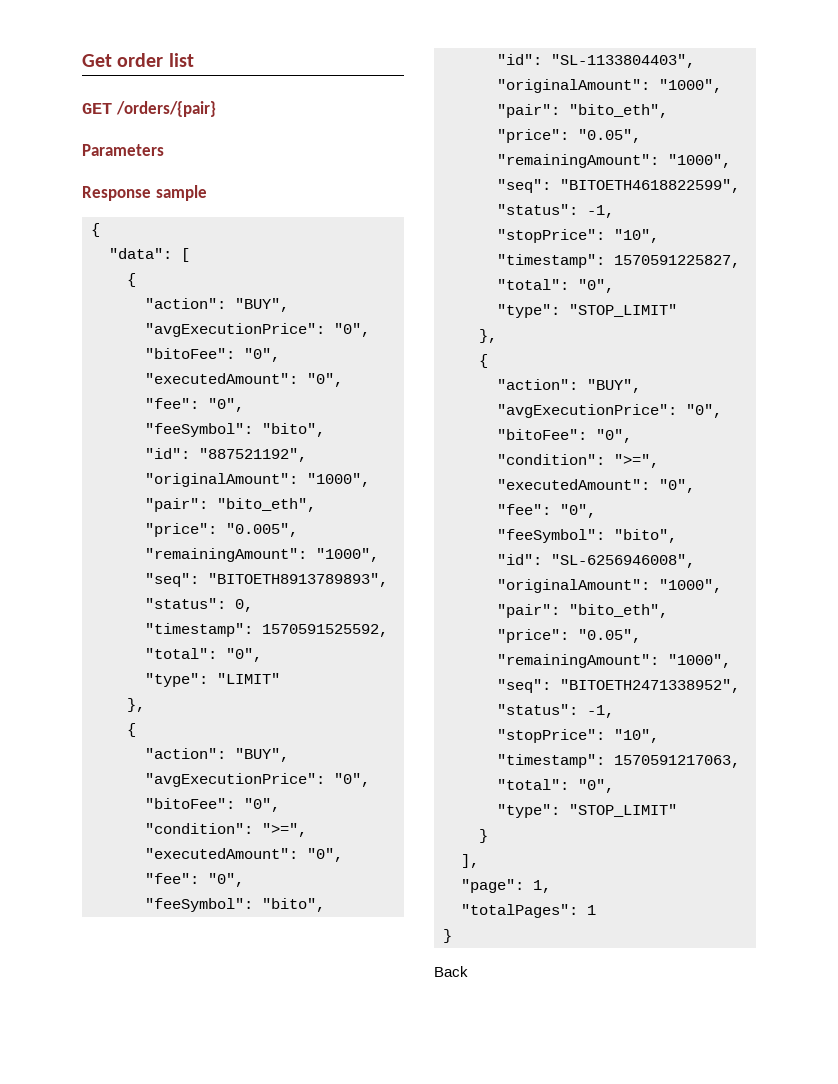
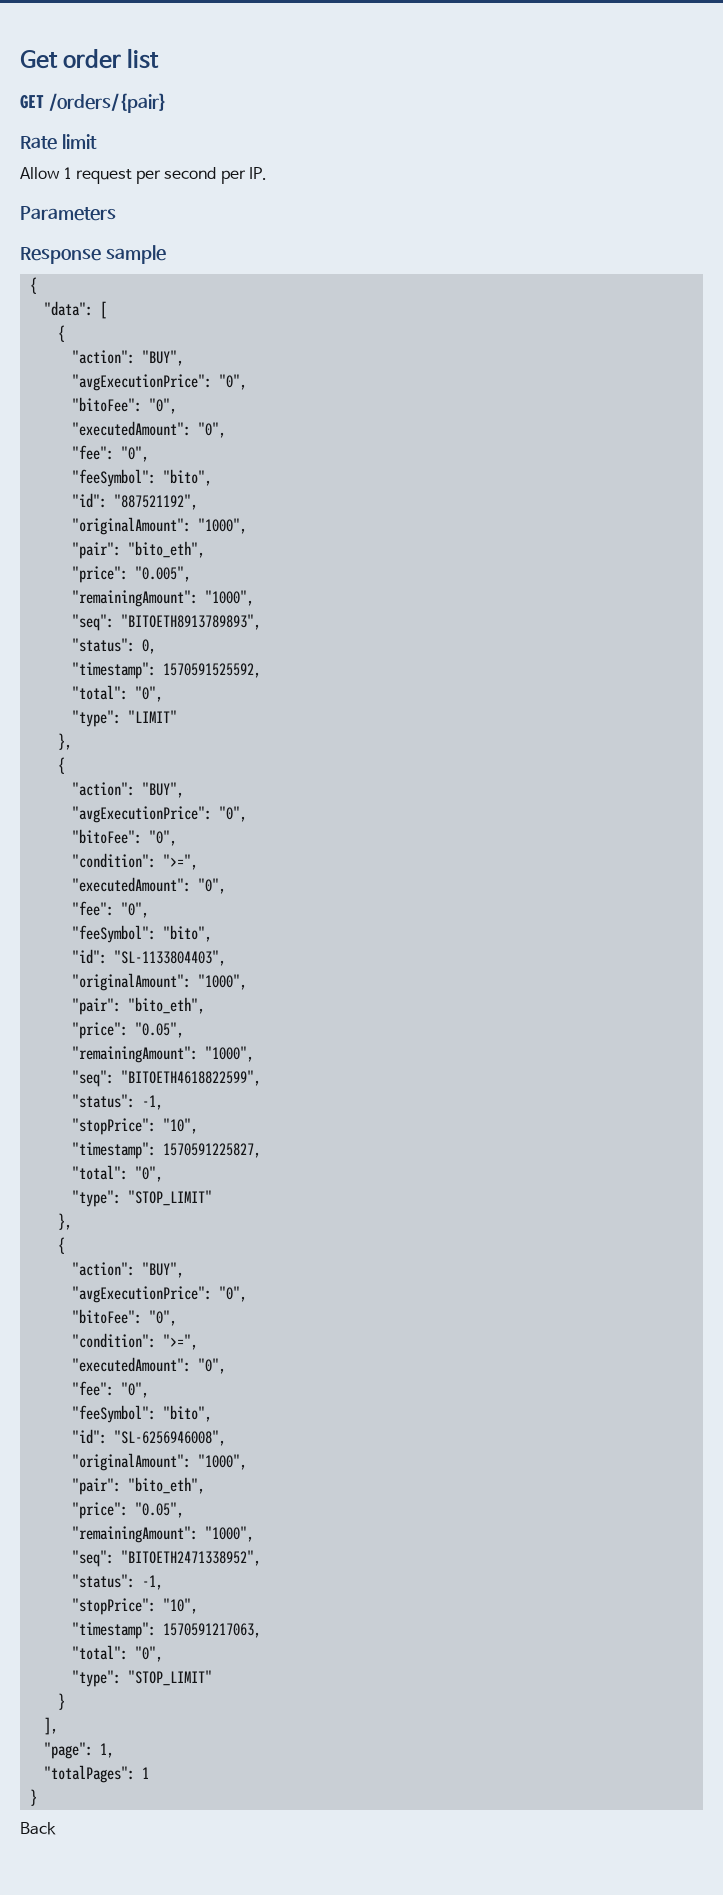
+ Rate limit
+ Allow 1 request per second per IP.

